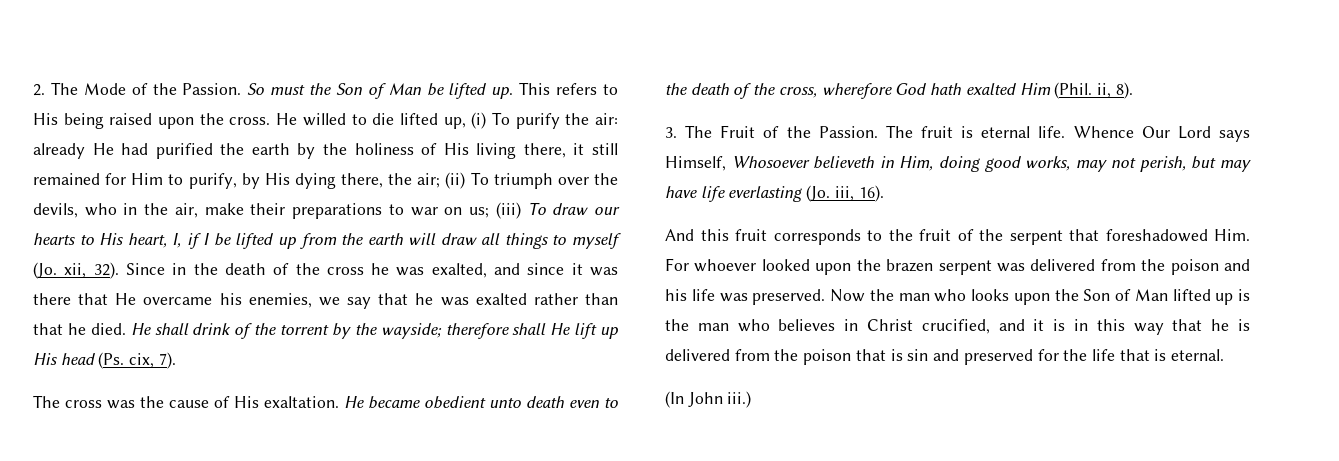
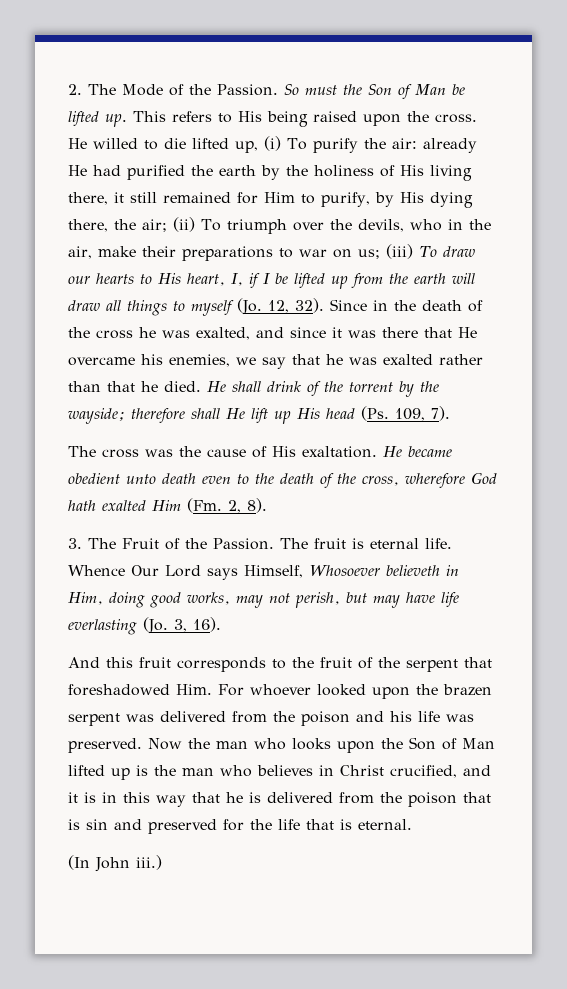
- (iii) To draw our hearts to His heart, I, if I be lifted up from the earth will draw all things to myself (Jo. xii, 32).
+ (iii) To draw our hearts to His heart, I, if I be lifted up from the earth will draw all things to myself (Jo. 12, 32).
- He shall drink of the torrent by the wayside; therefore shall He lift up His head (Ps. cix, 7).
+ He shall drink of the torrent by the wayside; therefore shall He lift up His head (Ps. 109, 7).
- He became obedient unto death even to the death of the cross, wherefore God hath exalted Him (Phil. ii, 8).
+ He became obedient unto death even to the death of the cross, wherefore God hath exalted Him (Fm. 2, 8).
- Whence Our Lord says Himself, Whosoever believeth in Him, doing good works, may not perish, but may have life everlasting (Jo. iii, 16).
+ Whence Our Lord says Himself, Whosoever believeth in Him, doing good works, may not perish, but may have life everlasting (Jo. 3, 16).

